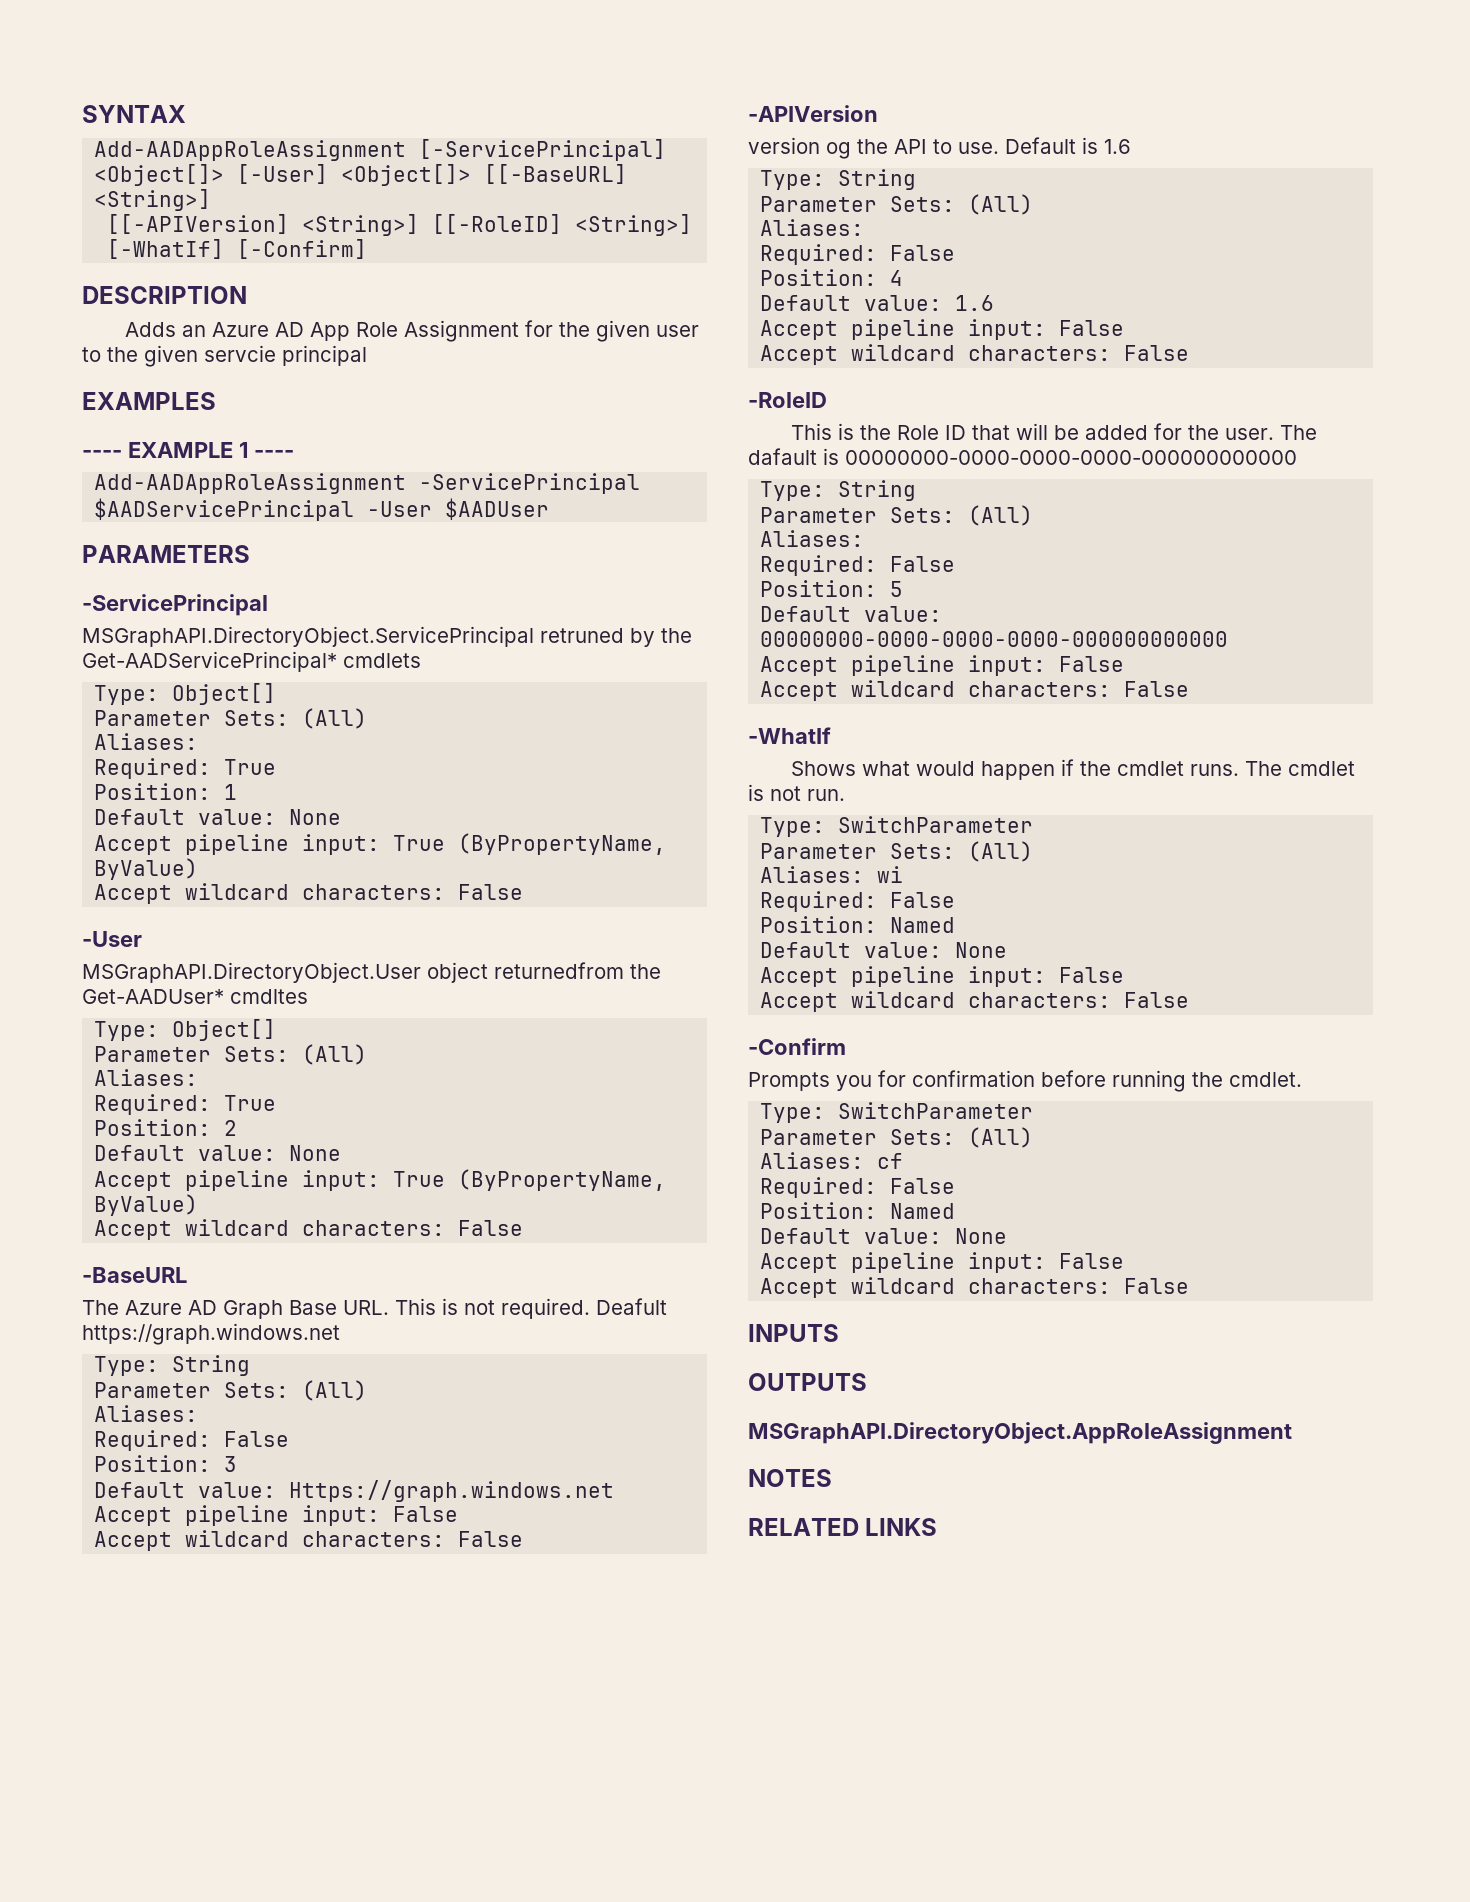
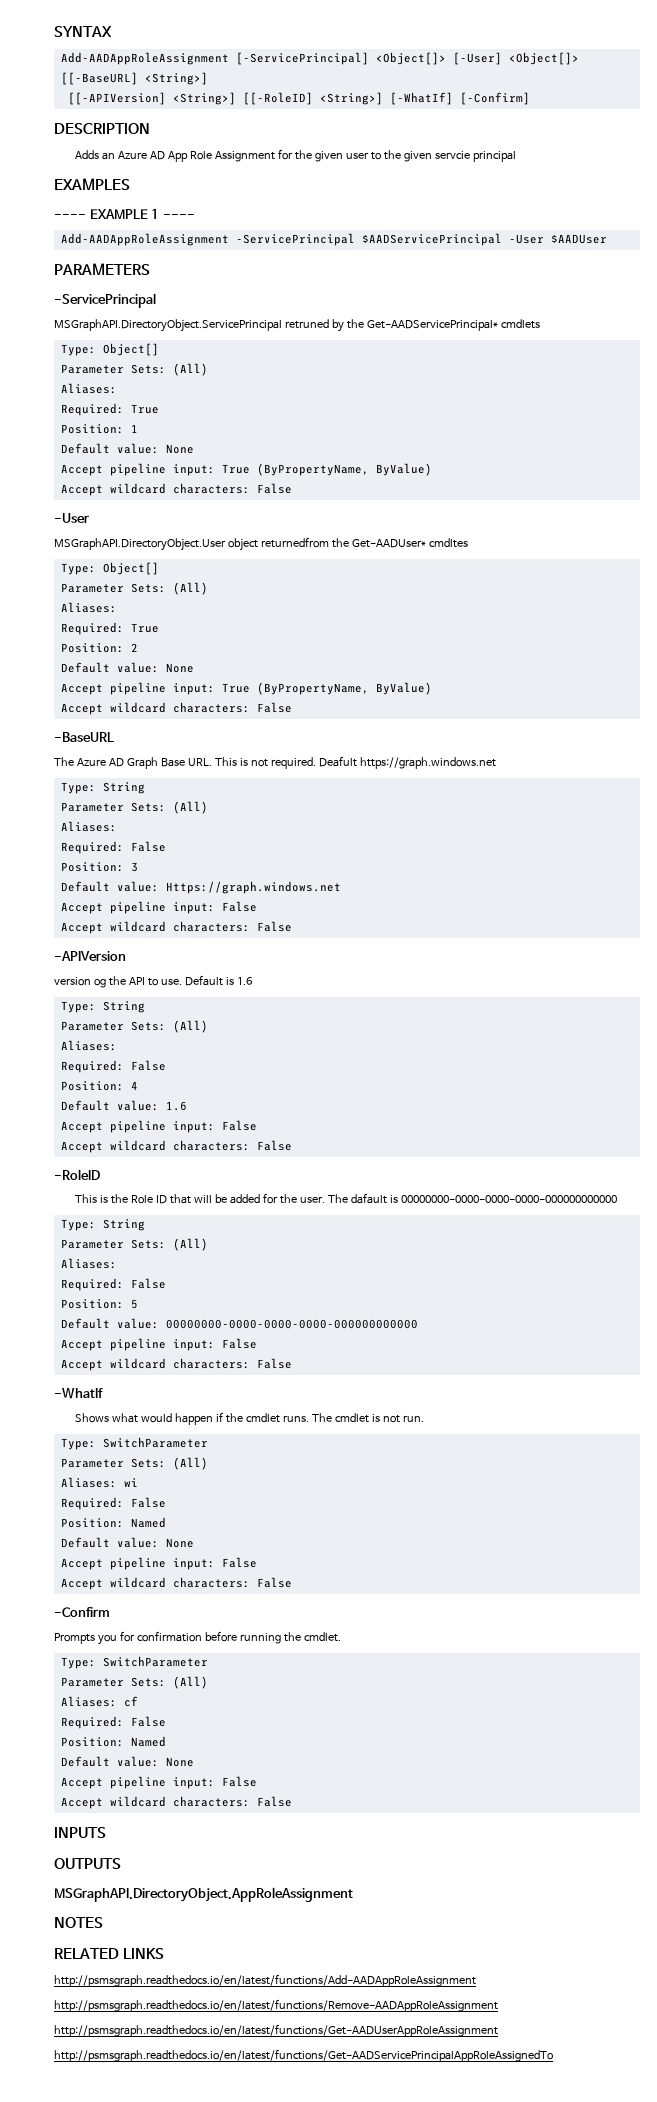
+ http://psmsgraph.readthedocs.io/en/latest/functions/Add-AADAppRoleAssignment
+ http://psmsgraph.readthedocs.io/en/latest/functions/Remove-AADAppRoleAssignment
+ http://psmsgraph.readthedocs.io/en/latest/functions/Get-AADUserAppRoleAssignment
+ http://psmsgraph.readthedocs.io/en/latest/functions/Get-AADServicePrincipalAppRoleAssignedTo

